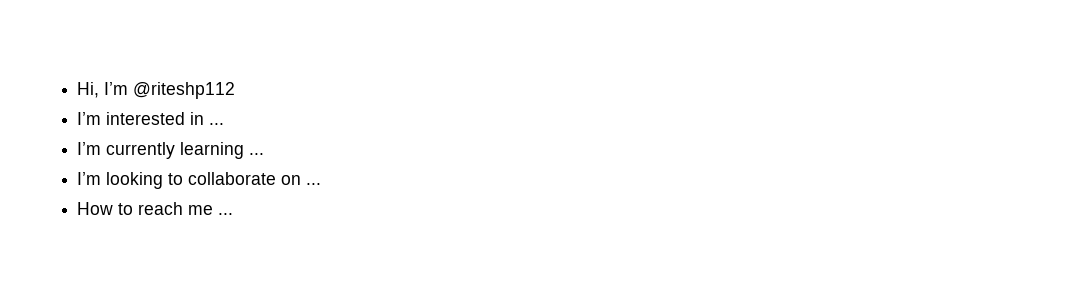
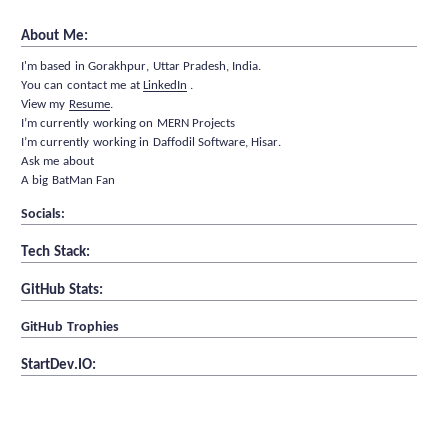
- Hi, I’m @riteshp112
- I’m interested in ...
- I’m currently learning ...
- I’m looking to collaborate on ...
- How to reach me ...
+ About Me:
+ I'm based in Gorakhpur, Uttar Pradesh, India.
+ You can contact me at LinkedIn .
+ View my Resume.
+ I’m currently working on MERN Projects
+ I’m currently working in Daffodil Software, Hisar.
+ Ask me about
+ A big BatMan Fan
+ Socials:
+ Tech Stack:
+ GitHub Stats:
+ GitHub Trophies
+ StartDev.IO:

